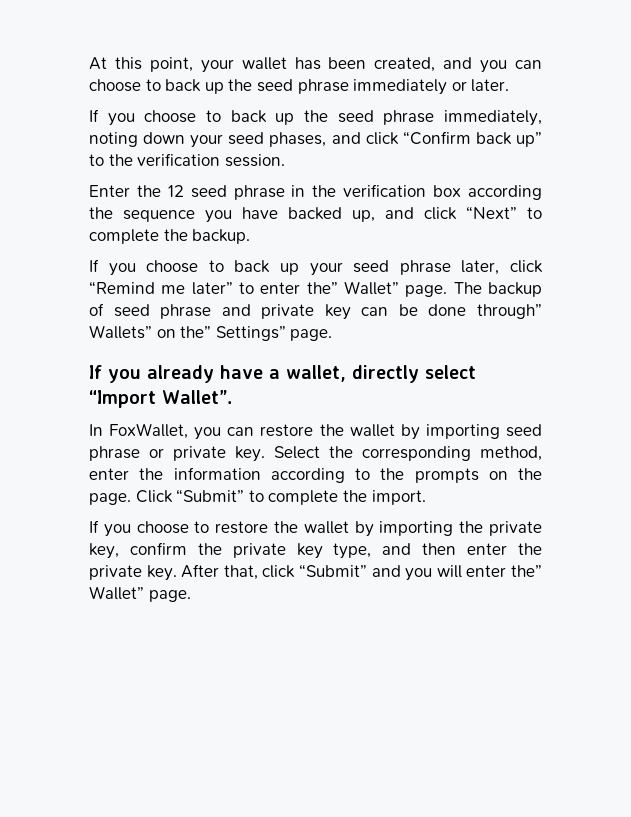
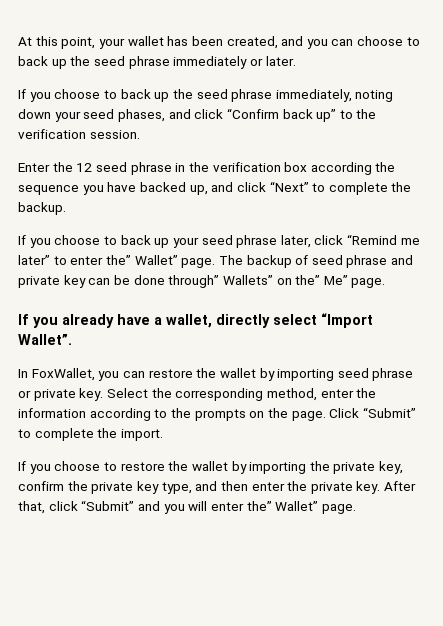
- The backup of seed phrase and private key can be done through” Wallets” on the” Settings” page.
+ The backup of seed phrase and private key can be done through” Wallets” on the” Me” page.

